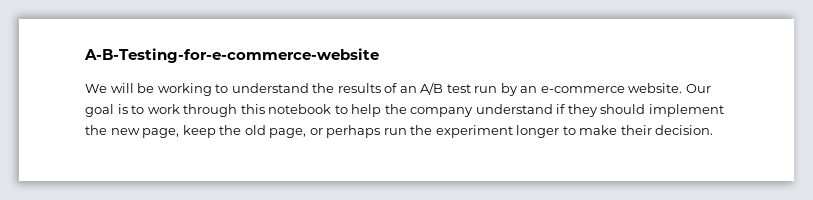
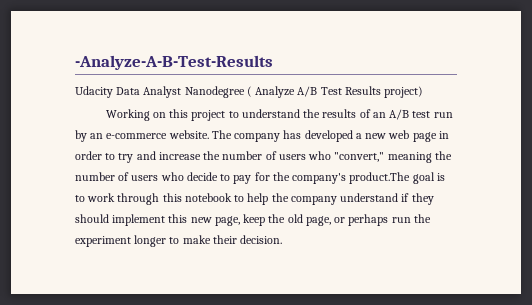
- A-B-Testing-for-e-commerce-website
- We will be working to understand the results of an A/B test run by an e-commerce website.
+ -Analyze-A-B-Test-Results
+ Udacity Data Analyst Nanodegree ( Analyze A/B Test Results project)
+ Working on this project to understand the results of an A/B test run by an e-commerce website.
- Our goal is to work through this notebook to help the company understand if they should implement the new page, keep the old page, or perhaps run the experiment longer to make their decision.
+ The company has developed a new web page in order to try and increase the number of users who "convert," meaning the number of users who decide to pay for the company's product.The goal is to work through this notebook to help the company understand if they should implement this new page, keep the old page, or perhaps run the experiment longer to make their decision.

